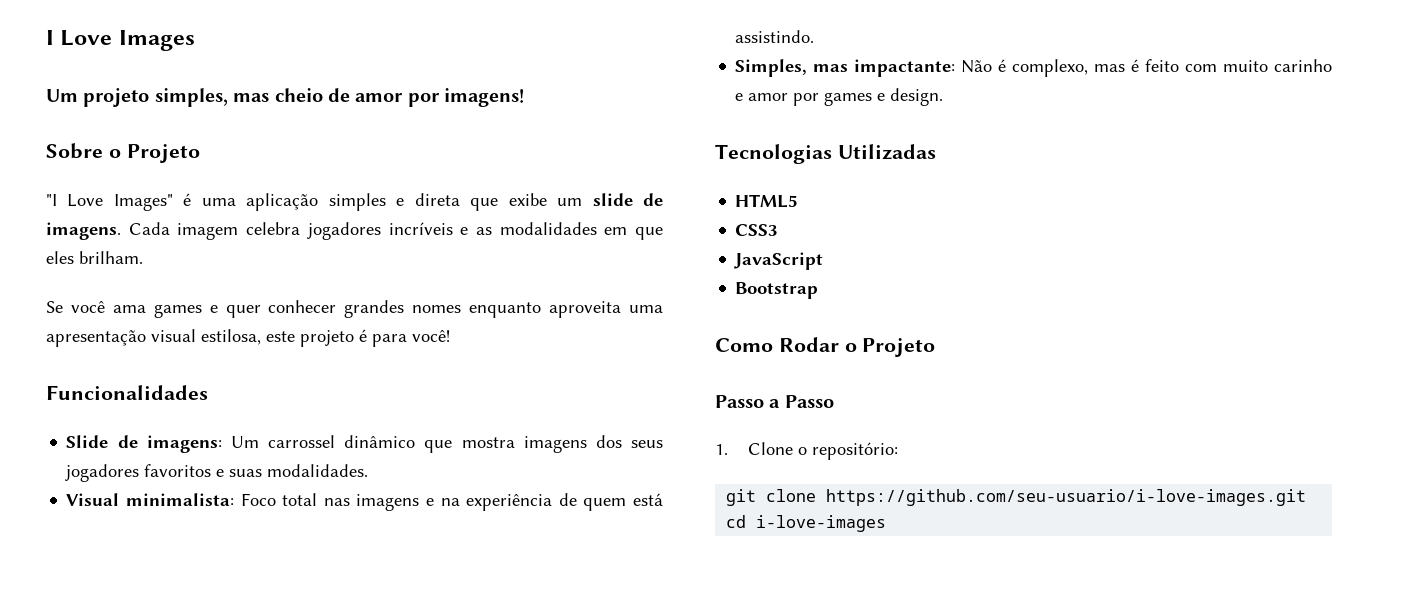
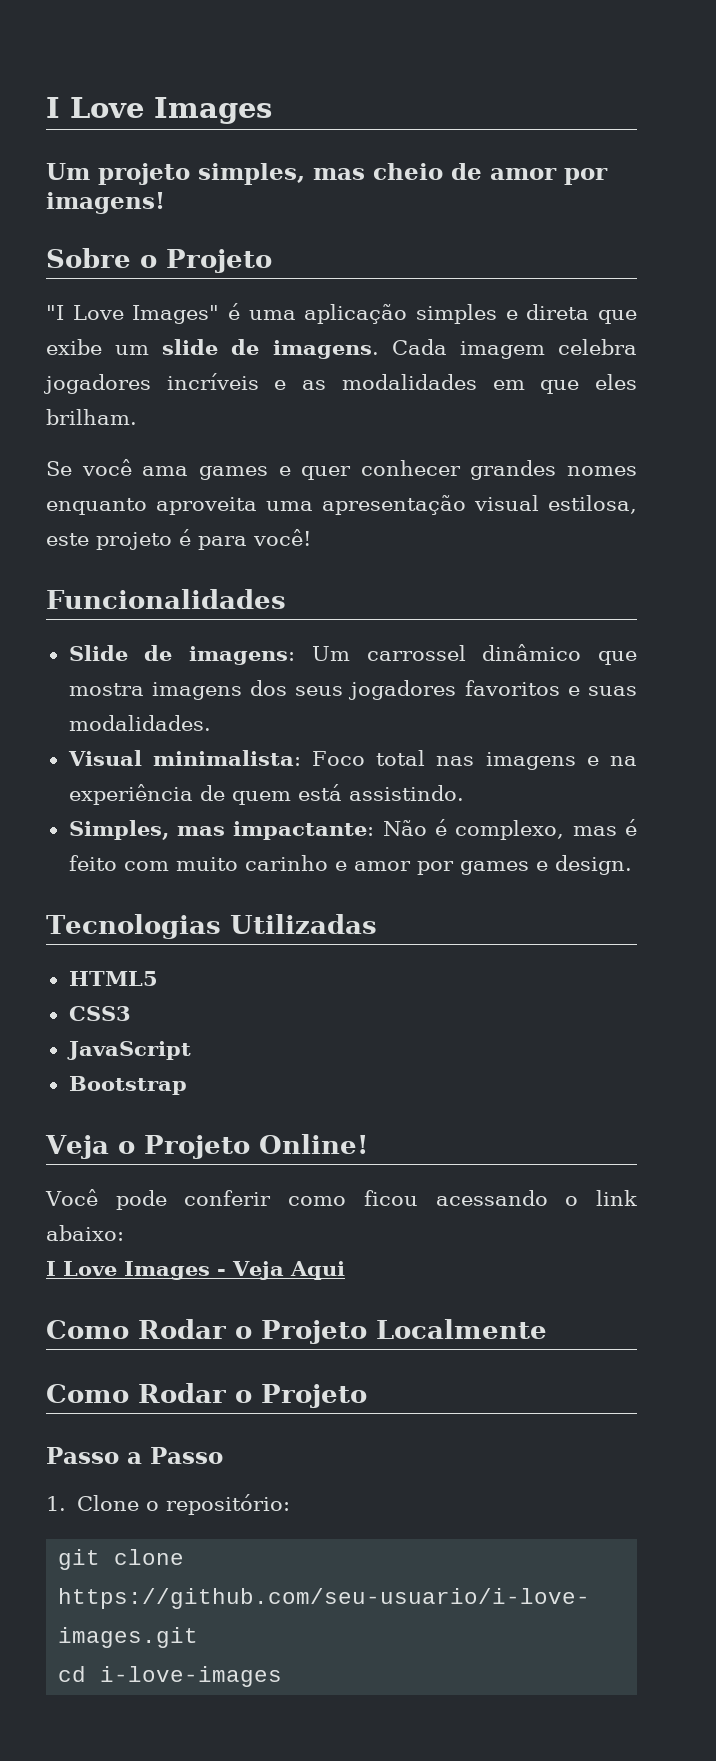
+ Veja o Projeto Online!
+ Você pode conferir como ficou acessando o link abaixo:
+ I Love Images - Veja Aqui
+ Como Rodar o Projeto Localmente

